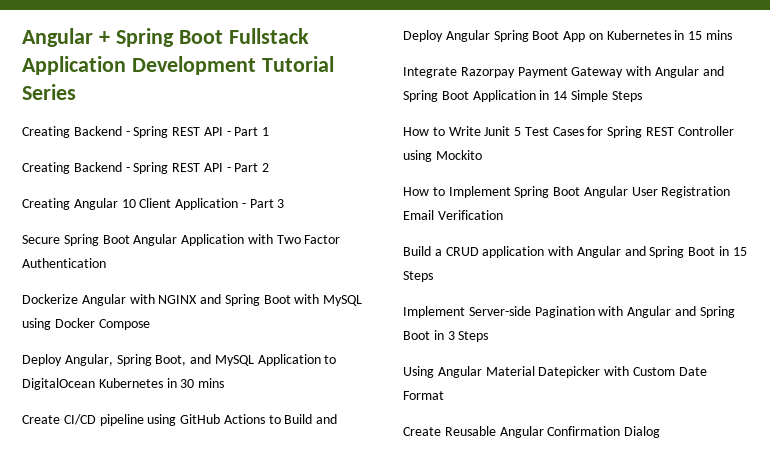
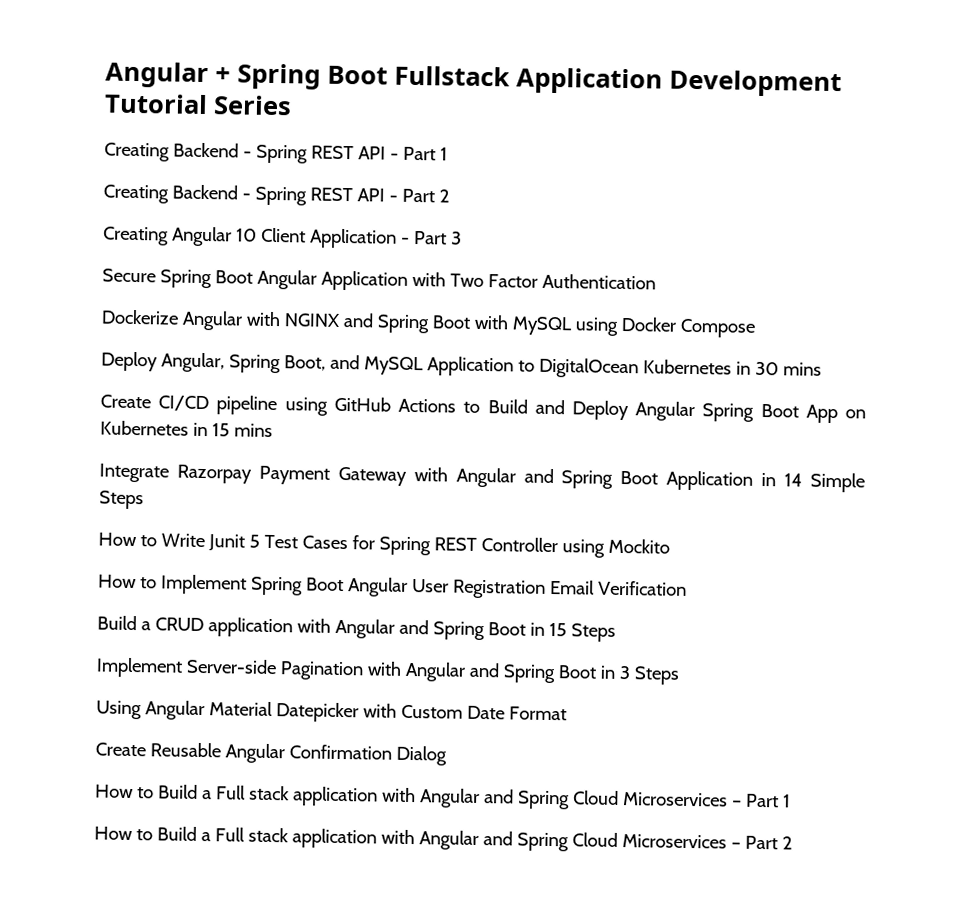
+ How to Build a Full stack application with Angular and Spring Cloud Microservices – Part 1
+ How to Build a Full stack application with Angular and Spring Cloud Microservices – Part 2

